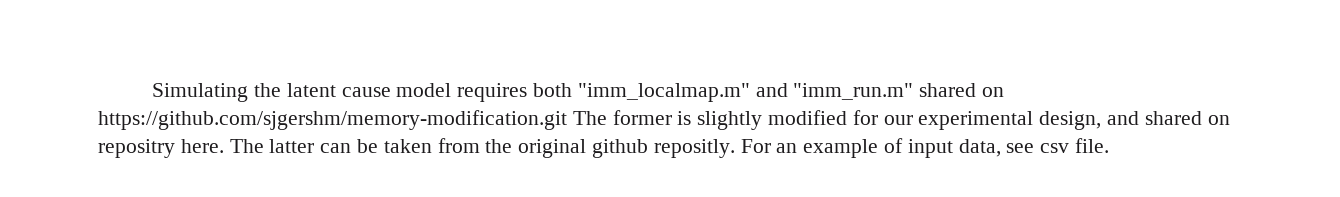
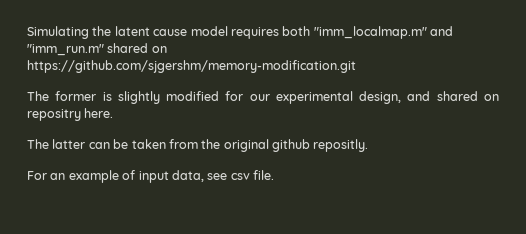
- Simulating the latent cause model requires both "imm_localmap.m" and "imm_run.m" shared on https://github.com/sjgershm/memory-modification.git The former is slightly modified for our experimental design, and shared on repositry here. The latter can be taken from the original github repositly. For an example of input data, see csv file.
+ Simulating the latent cause model requires both "imm_localmap.m" and "imm_run.m" shared on https://github.com/sjgershm/memory-modification.git
+ The former is slightly modified for our experimental design, and shared on repositry here.
+ The latter can be taken from the original github repositly.
+ For an example of input data, see csv file.

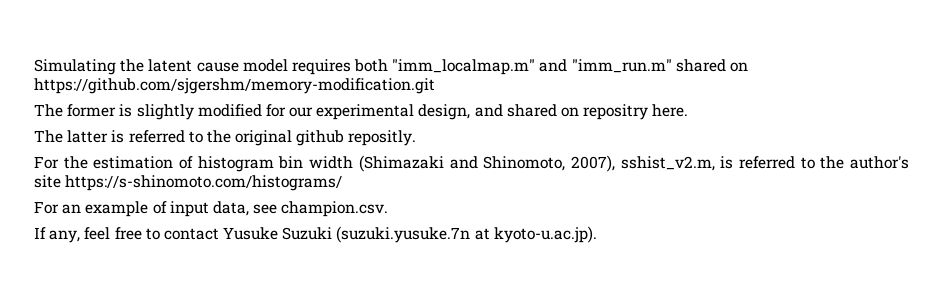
- The latter can be taken from the original github repositly.
+ The latter is referred to the original github repositly.
+ For the estimation of histogram bin width (Shimazaki and Shinomoto, 2007), sshist_v2.m, is referred to the author's site https://s-shinomoto.com/histograms/
- For an example of input data, see csv file.
+ For an example of input data, see champion.csv.
+ If any, feel free to contact Yusuke Suzuki (suzuki.yusuke.7n at kyoto-u.ac.jp).

